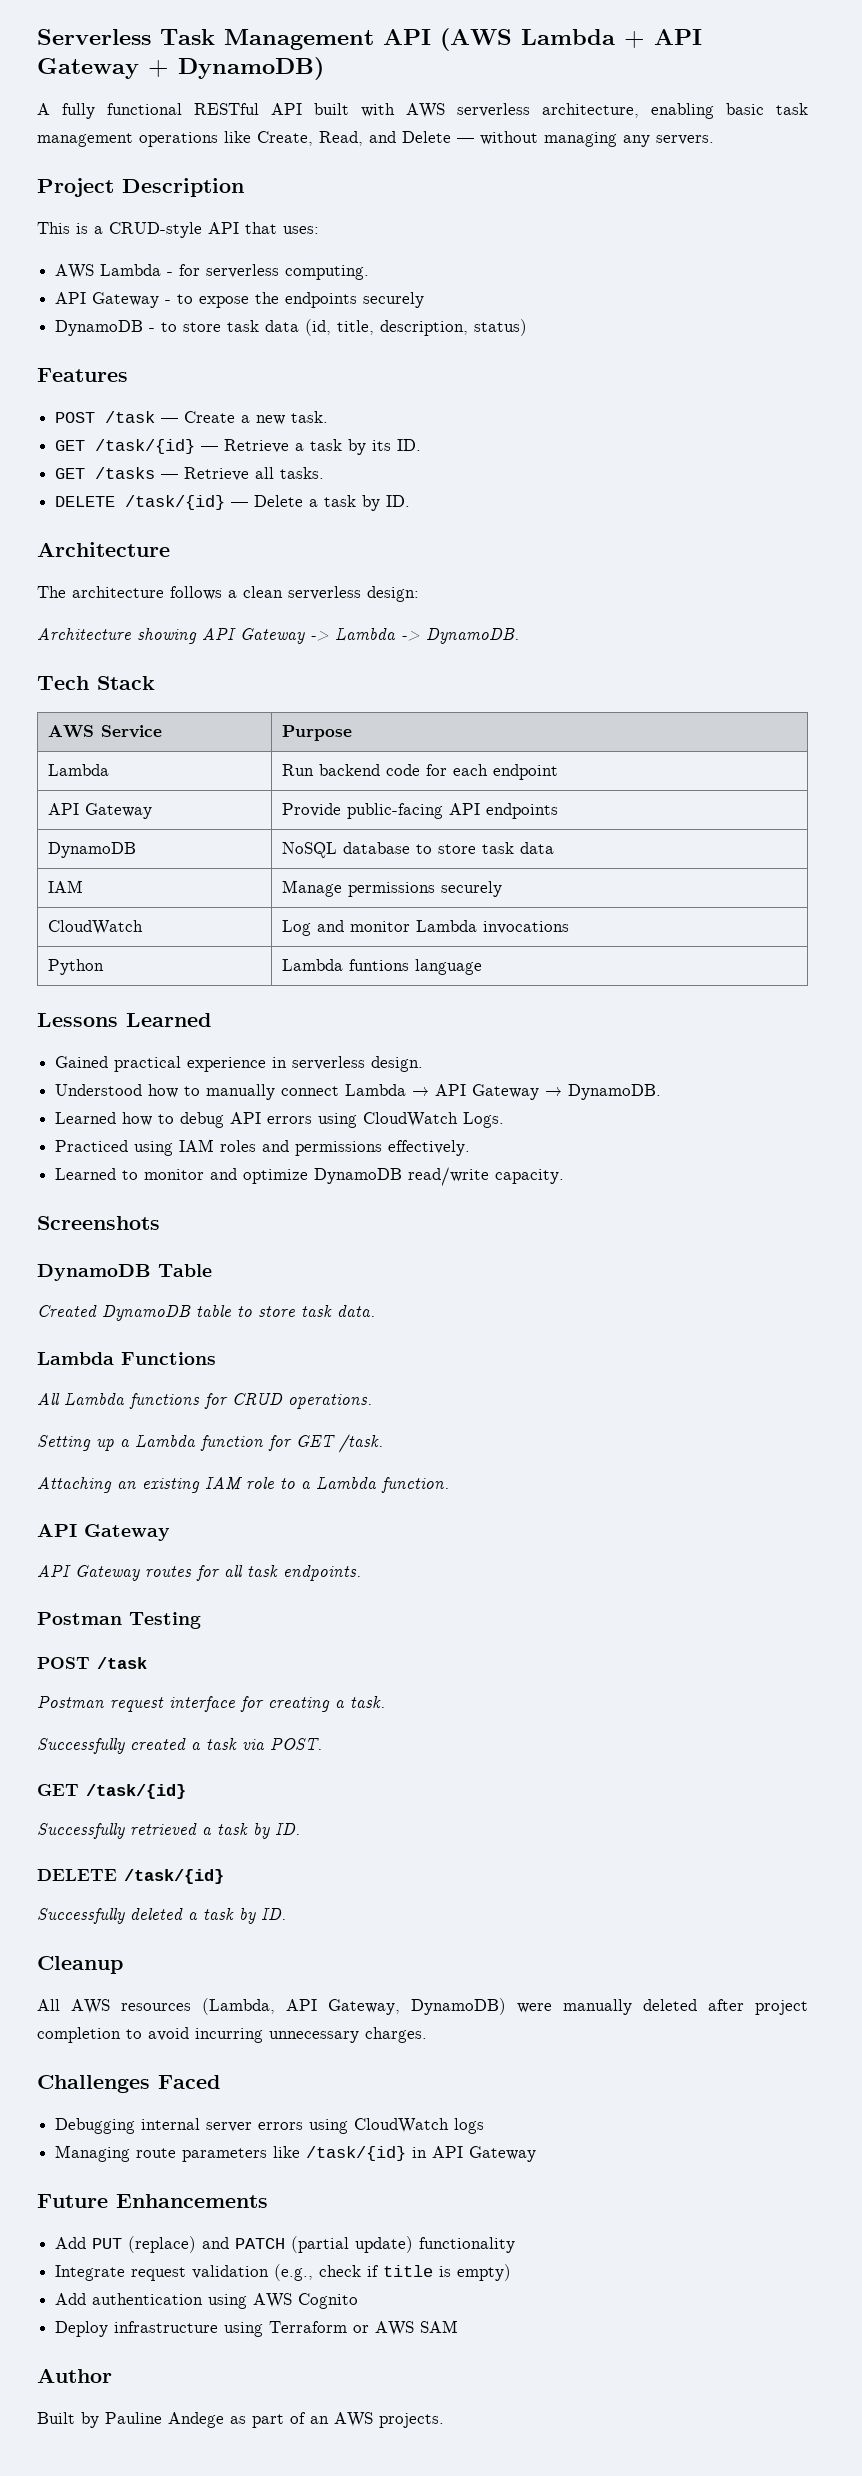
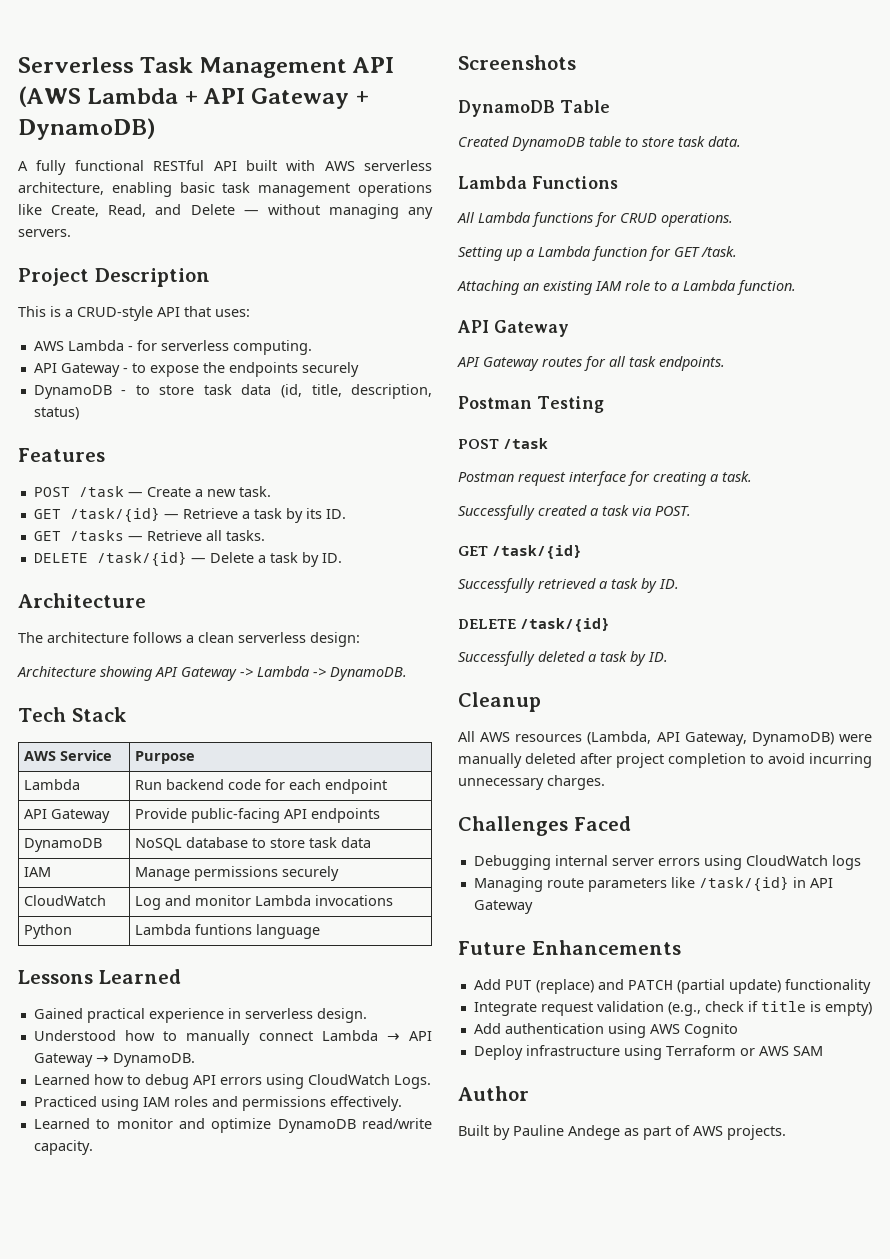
- Built by Pauline Andege as part of an AWS projects.
+ Built by Pauline Andege as part of AWS projects.

